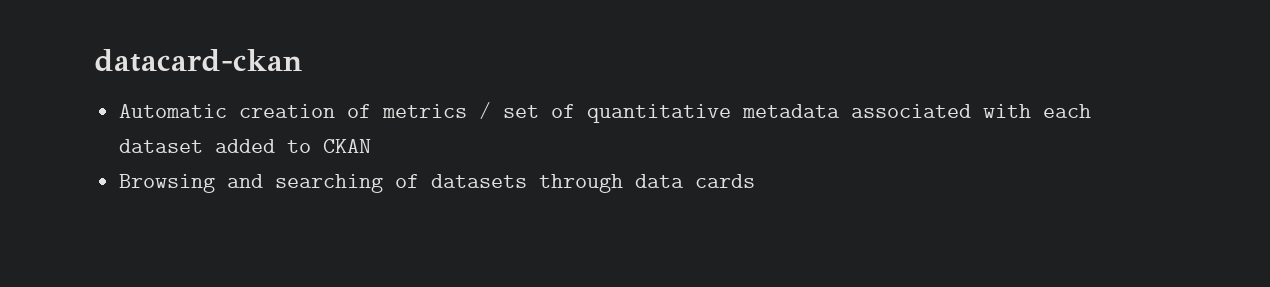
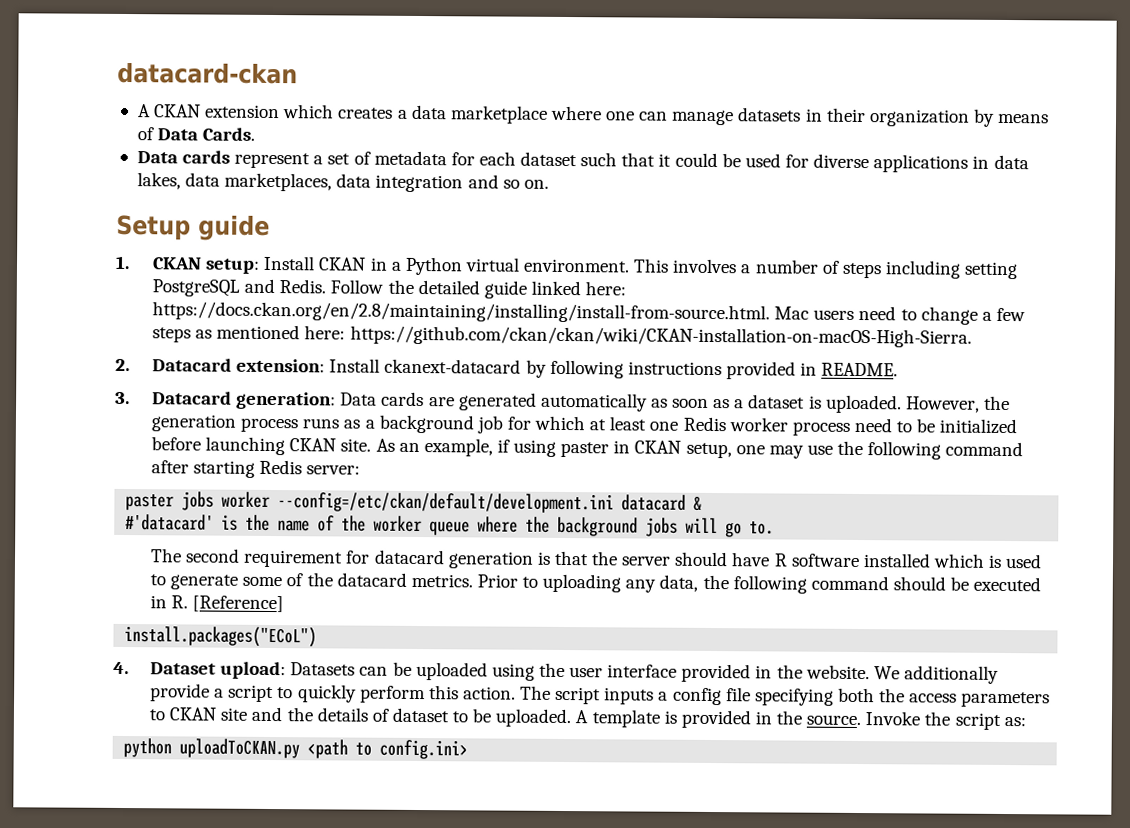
- Automatic creation of metrics / set of quantitative metadata associated with each dataset added to CKAN
- Browsing and searching of datasets through data cards
+ A CKAN extension which creates a data marketplace where one can manage datasets in their organization by means of Data Cards.
+ Data cards represent a set of metadata for each dataset such that it could be used for diverse applications in data lakes, data marketplaces, data integration and so on.
+ Setup guide
+ 1. CKAN setup: Install CKAN in a Python virtual environment. This involves a number of steps including setting PostgreSQL and Redis. Follow the detailed guide linked here: https://docs.ckan.org/en/2.8/maintaining/installing/install-from-source.html. Mac users need to change a few steps as mentioned here: https://github.com/ckan/ckan/wiki/CKAN-installation-on-macOS-High-Sierra.
+ 2. Datacard extension: Install ckanext-datacard by following instructions provided in README.
+ 3. Datacard generation: Data cards are generated automatically as soon as a dataset is uploaded. However, the generation process runs as a background job for which at least one Redis worker process need to be initialized before launching CKAN site. As an example, if using paster in CKAN setup, one may use the following command after starting Redis server:
+ paster jobs worker --config=/etc/ckan/default/development.ini datacard &
+ #'datacard' is the name of the worker queue where the background jobs will go to.
+ The second requirement for datacard generation is that the server should have R software installed which is used to generate some of the datacard metrics. Prior to uploading any data, the following command should be executed in R. [Reference]
+ install.packages("ECoL")
+ 4. Dataset upload: Datasets can be uploaded using the user interface provided in the website. We additionally provide a script to quickly perform this action. The script inputs a config file specifying both the access parameters to CKAN site and the details of dataset to be uploaded. A template is provided in the source. Invoke the script as:
+ python uploadToCKAN.py <path to config.ini>

